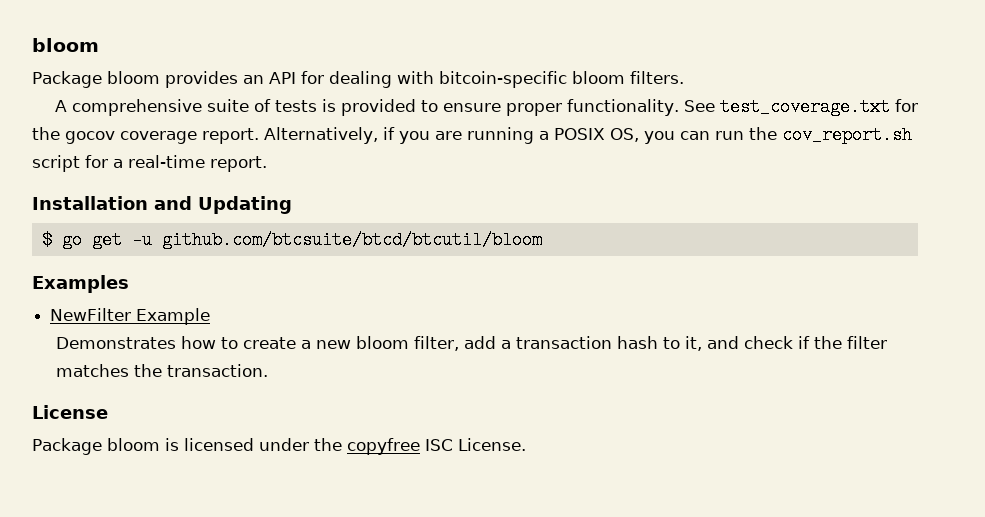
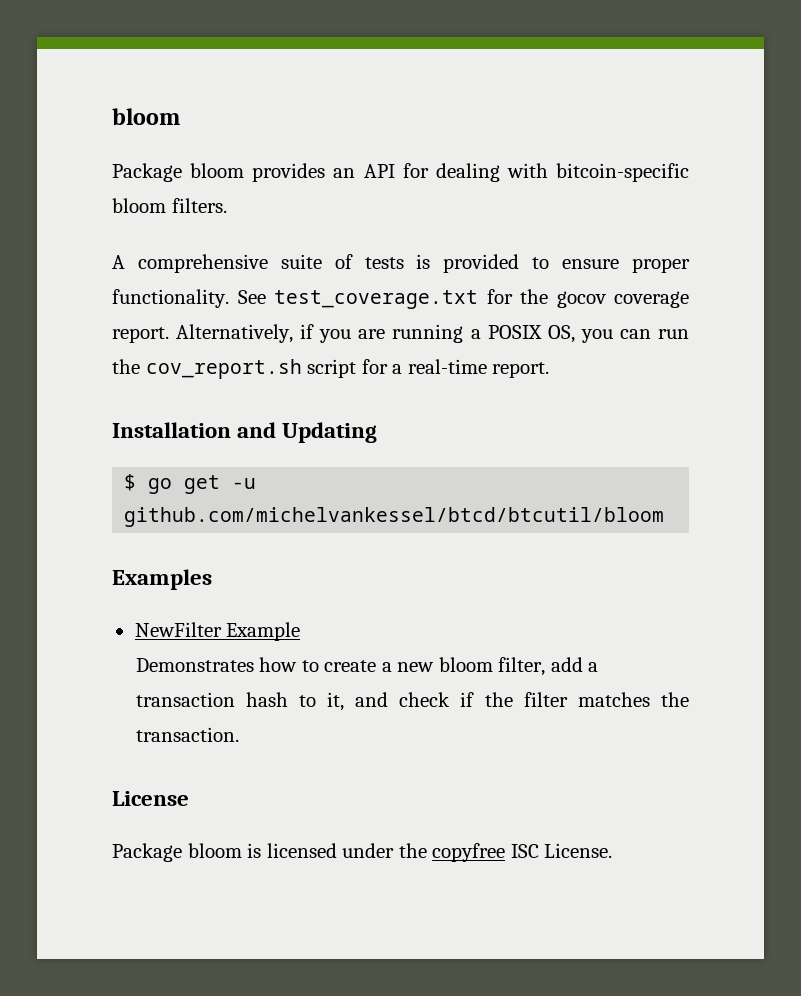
- $ go get -u github.com/btcsuite/btcd/btcutil/bloom
+ $ go get -u github.com/michelvankessel/btcd/btcutil/bloom

